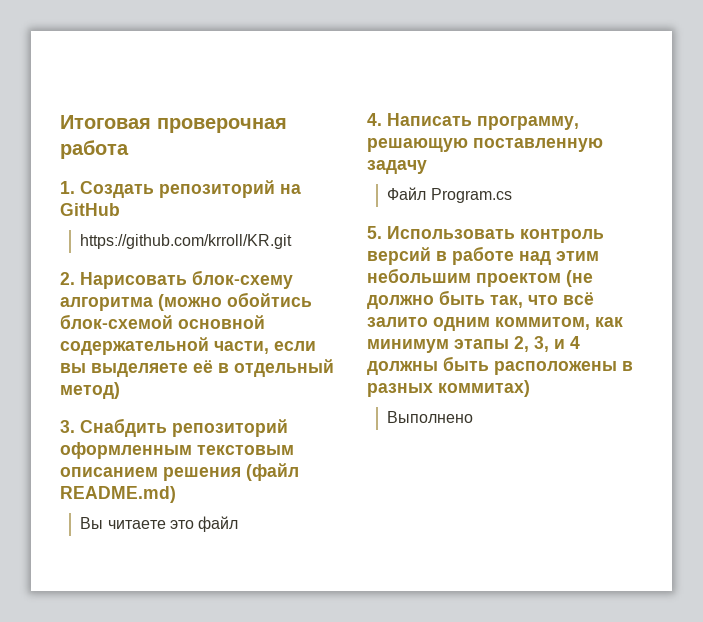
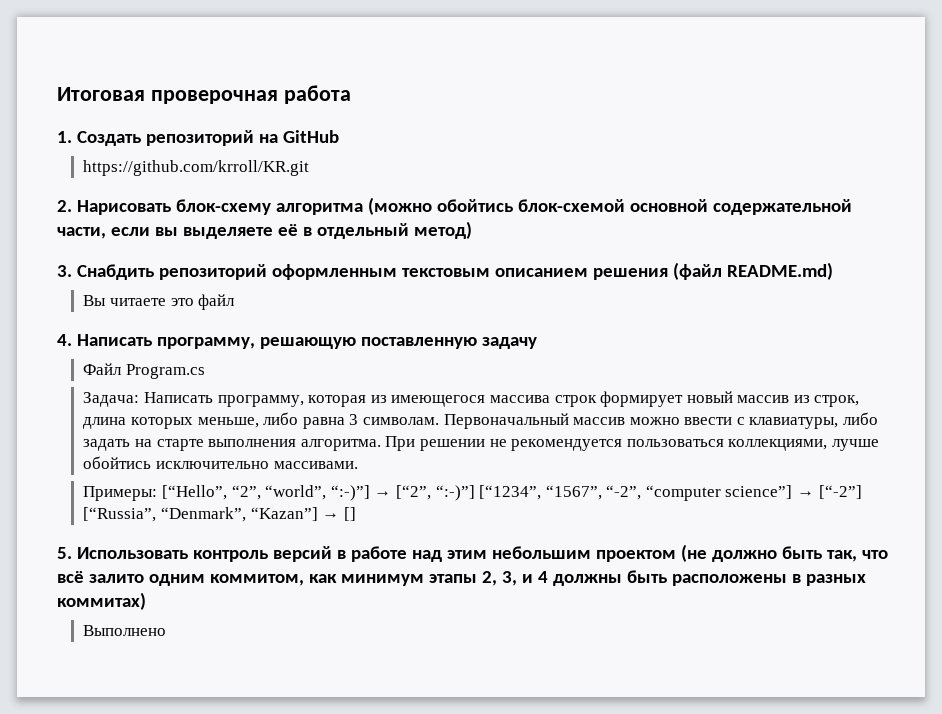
+ Задача: Написать программу, которая из имеющегося массива строк формирует новый массив из строк, длина которых меньше, либо равна 3 символам. Первоначальный массив можно ввести с клавиатуры, либо задать на старте выполнения алгоритма. При решении не рекомендуется пользоваться коллекциями, лучше обойтись исключительно массивами.
+ Примеры: [“Hello”, “2”, “world”, “:-)”] → [“2”, “:-)”] [“1234”, “1567”, “-2”, “computer science”] → [“-2”] [“Russia”, “Denmark”, “Kazan”] → []

